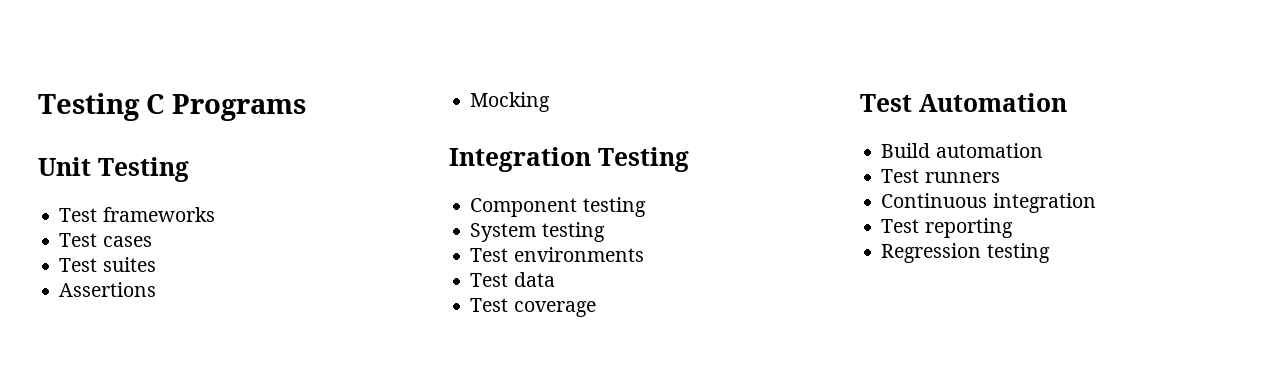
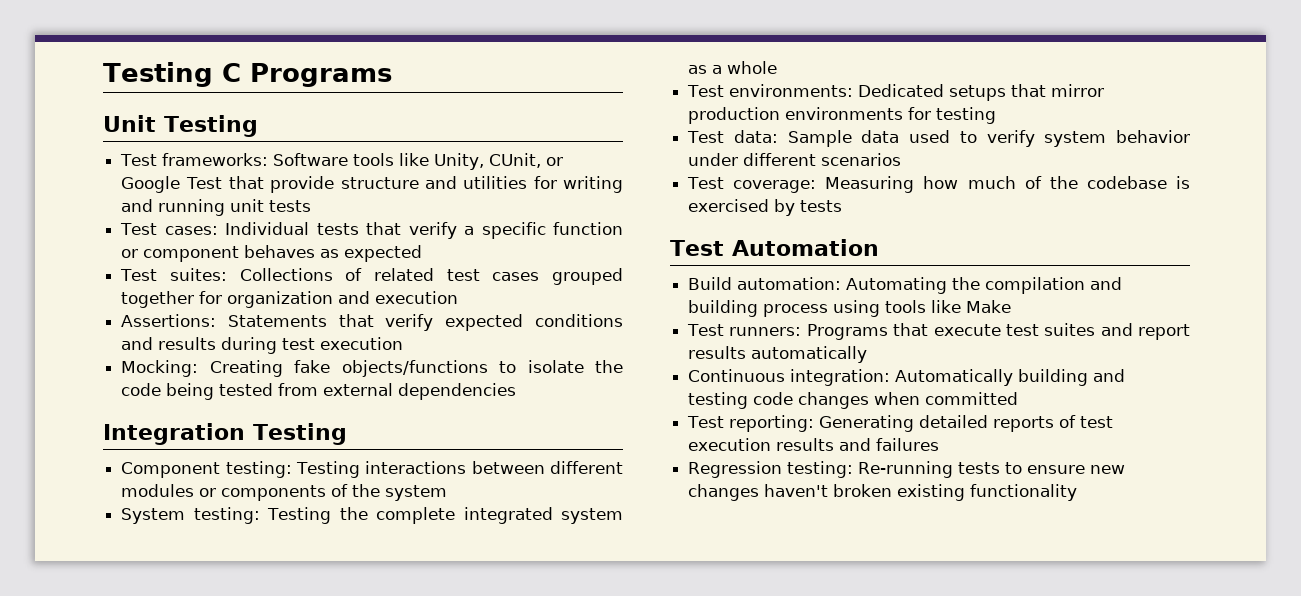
- Test frameworks
- Test cases
- Test suites
- Assertions
- Mocking
+ Test frameworks: Software tools like Unity, CUnit, or Google Test that provide structure and utilities for writing and running unit tests
+ Test cases: Individual tests that verify a specific function or component behaves as expected
+ Test suites: Collections of related test cases grouped together for organization and execution
+ Assertions: Statements that verify expected conditions and results during test execution
+ Mocking: Creating fake objects/functions to isolate the code being tested from external dependencies
  Integration Testing
- Component testing
- System testing
- Test environments
- Test data
- Test coverage
+ Component testing: Testing interactions between different modules or components of the system
+ System testing: Testing the complete integrated system as a whole
+ Test environments: Dedicated setups that mirror production environments for testing
+ Test data: Sample data used to verify system behavior under different scenarios
+ Test coverage: Measuring how much of the codebase is exercised by tests
  Test Automation
- Build automation
- Test runners
- Continuous integration
- Test reporting
- Regression testing
+ Build automation: Automating the compilation and building process using tools like Make
+ Test runners: Programs that execute test suites and report results automatically
+ Continuous integration: Automatically building and testing code changes when committed
+ Test reporting: Generating detailed reports of test execution results and failures
+ Regression testing: Re-running tests to ensure new changes haven't broken existing functionality

